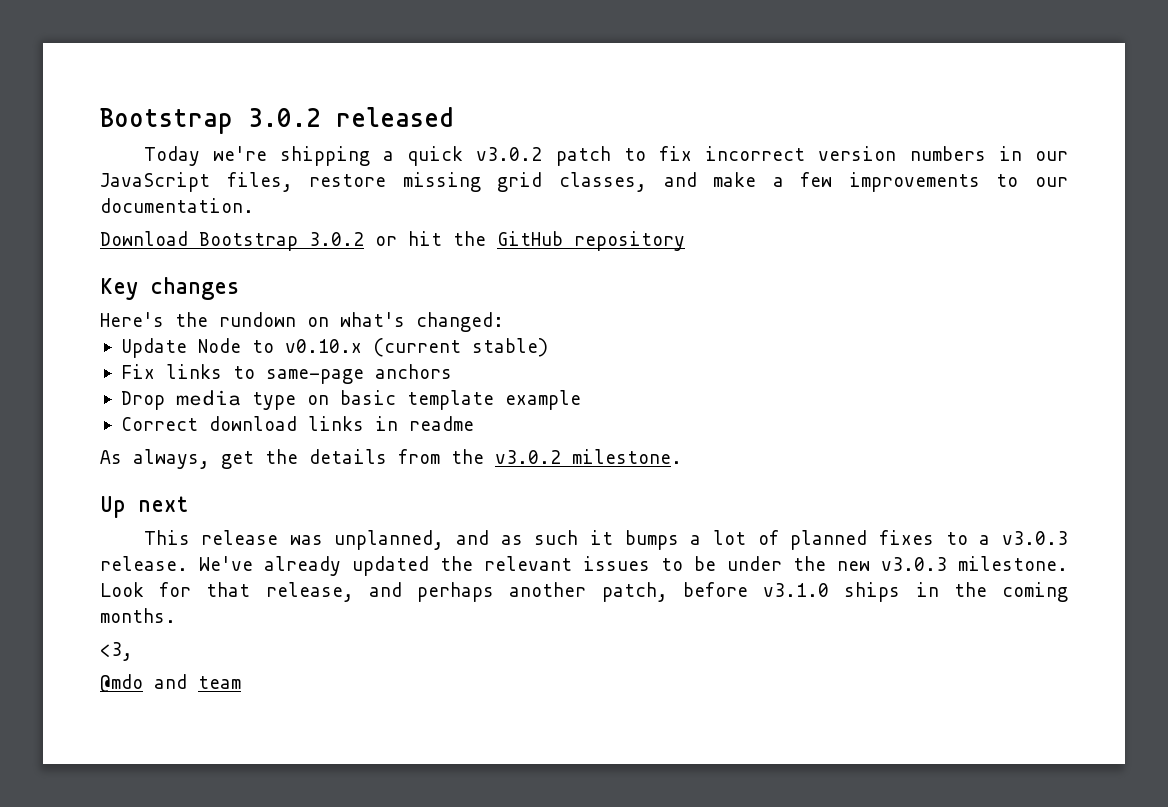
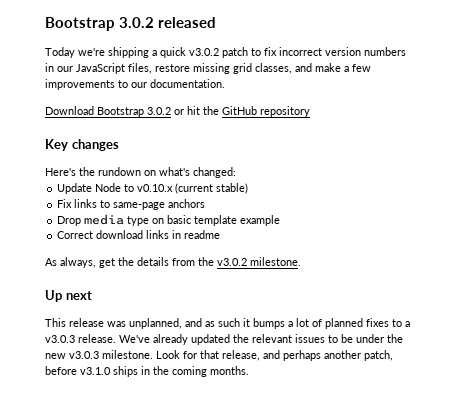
- <3,
- @mdo and team

